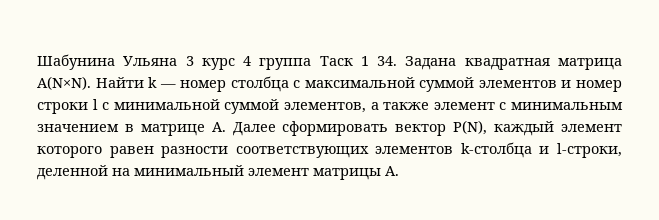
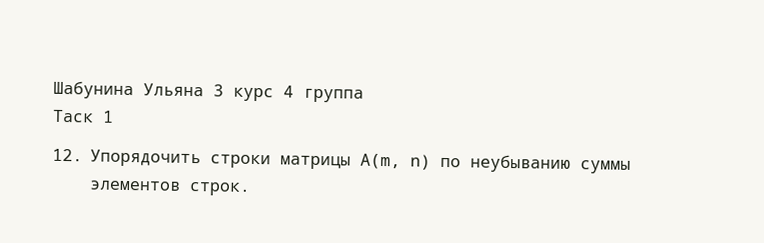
- Шабунина Ульяна 3 курс 4 группа Таск 1 34. Задана квадратная матрица A(N×N). Найти k — номер столбца с максимальной суммой элементов и номер строки l c минимальной суммой элементов, а также элемент с минимальным значением в матрице А. Далее сформировать вектор Р(N), каждый элемент которого равен разности соответствующих элементов k-столбца и l-строки, деленной на минимальный элемент матрицы А.
+ Шабунина Ульяна 3 курс 4 группа
+ Таск 1
+ 12. Упорядочить строки матрицы A(m, n) по неубыванию суммы элементов строк.

